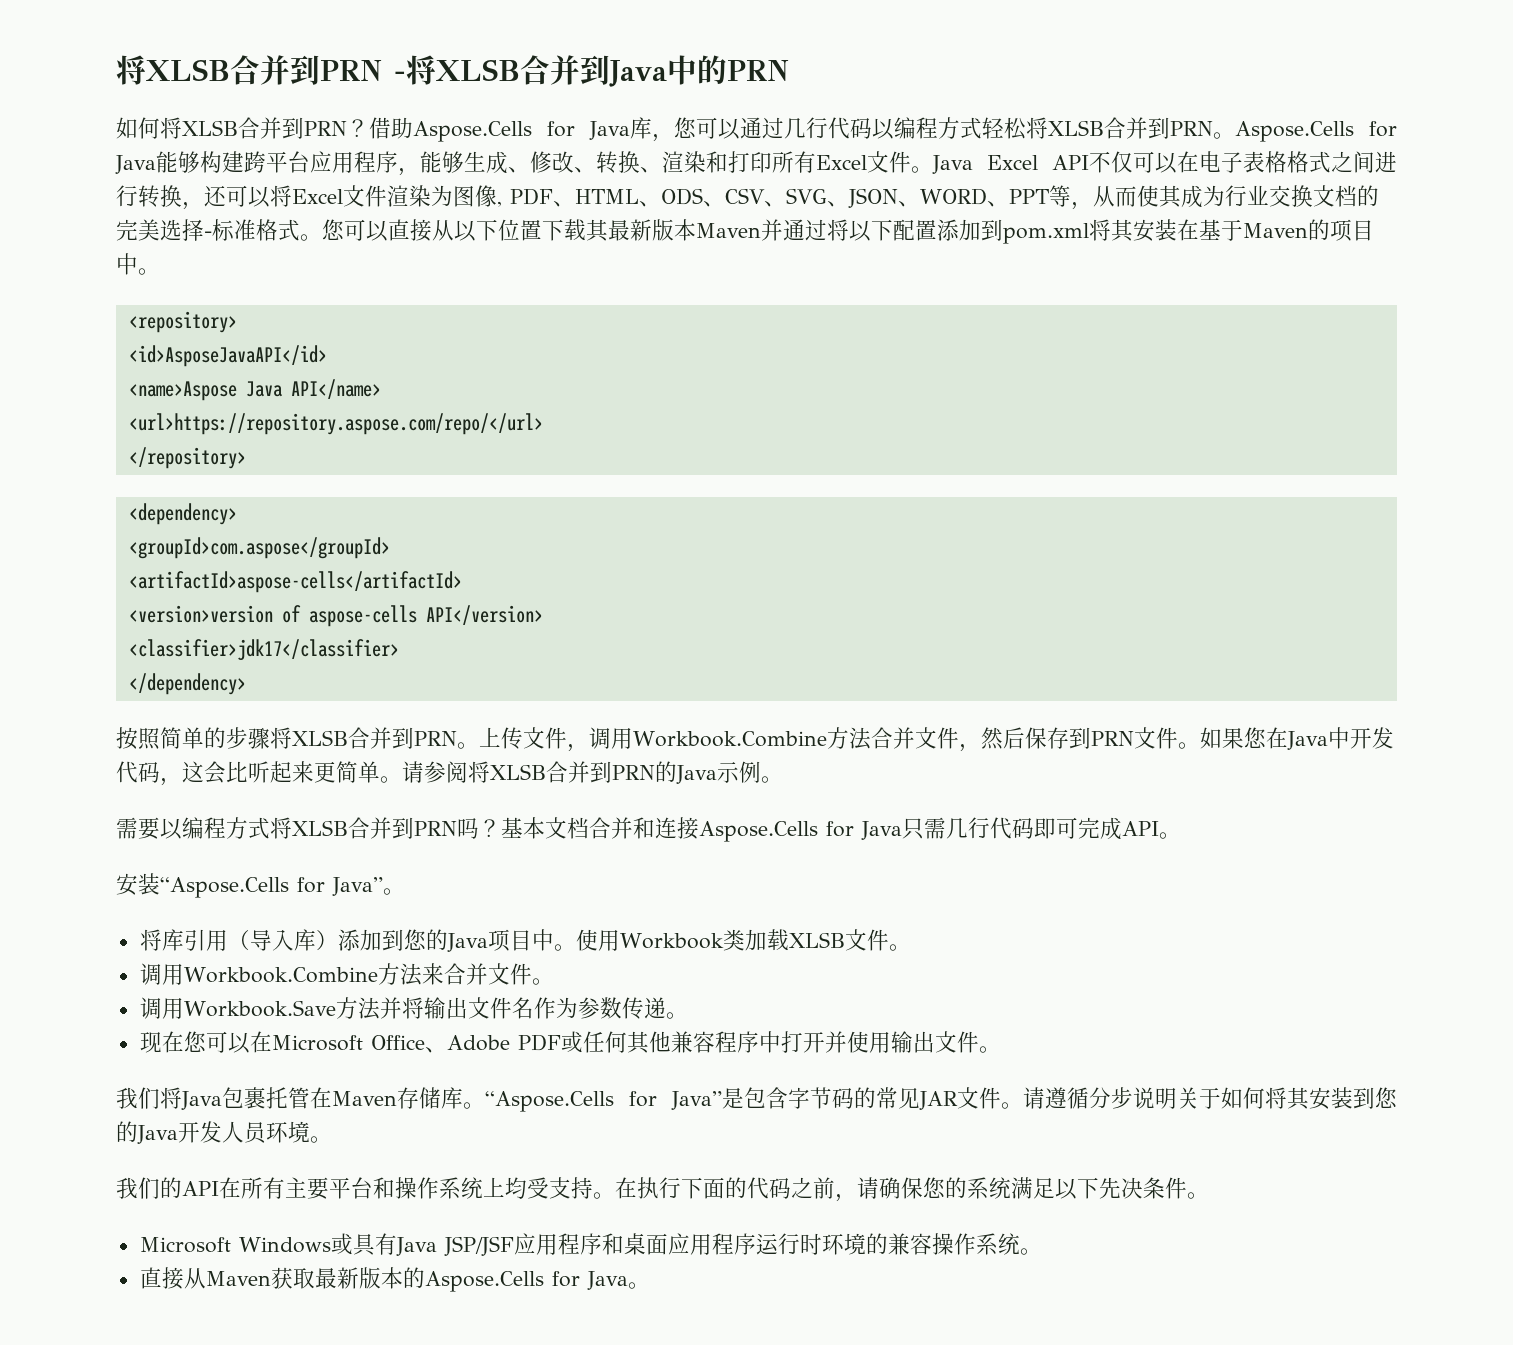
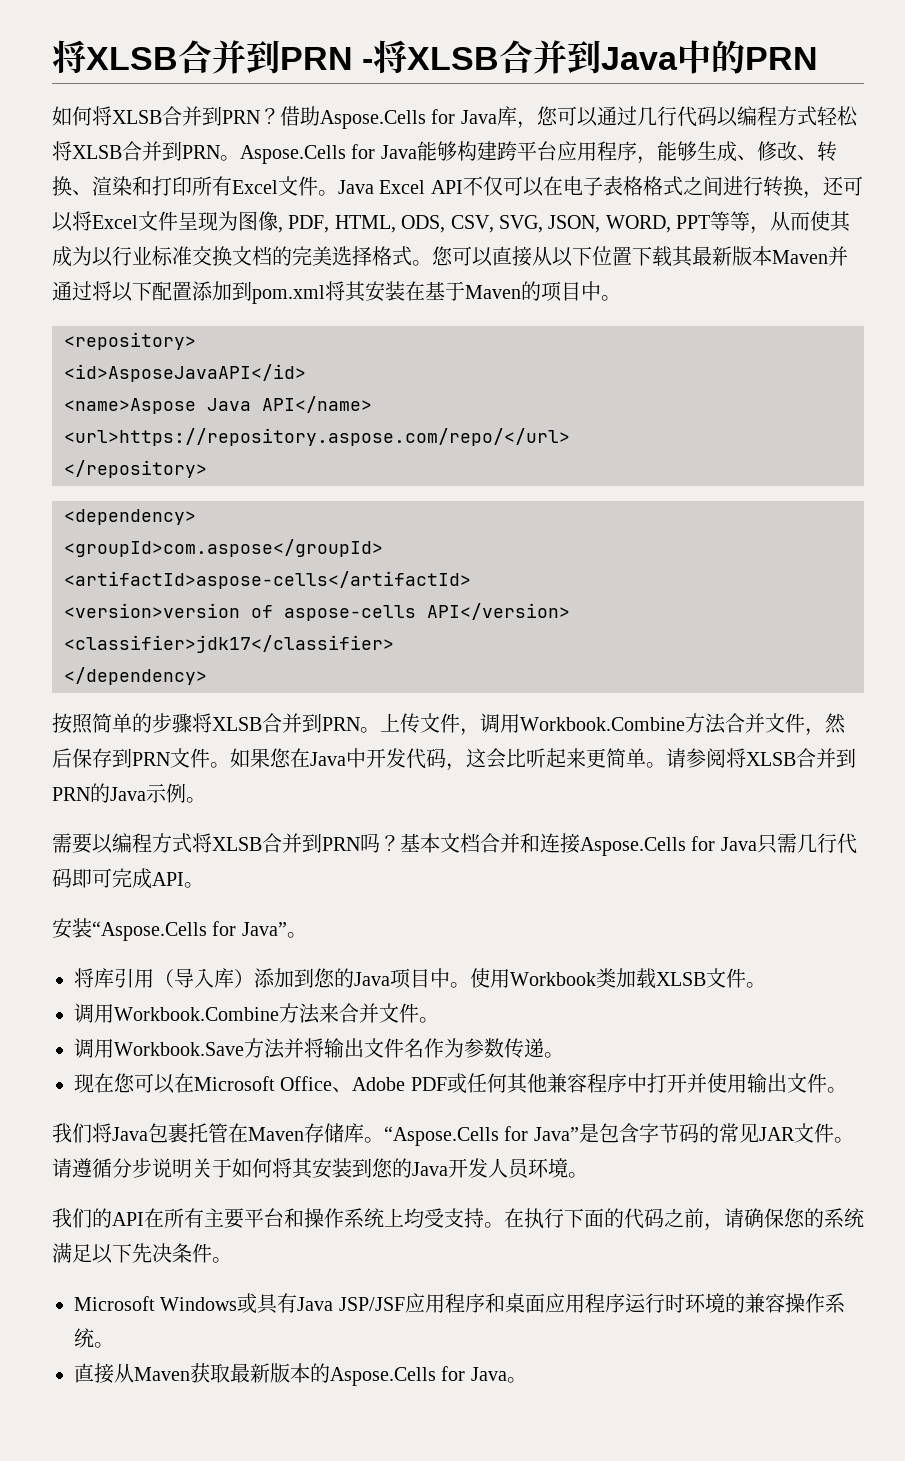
- Java Excel API不仅可以在电子表格格式之间进行转换，还可以将Excel文件渲染为图像, PDF、HTML、ODS、CSV、SVG、JSON、WORD、PPT等，从而使其成为行业交换文档的完美选择-标准格式。
+ Java Excel API不仅可以在电子表格格式之间进行转换，还可以将Excel文件呈现为图像, PDF, HTML, ODS, CSV, SVG, JSON, WORD, PPT等等，从而使其成为以行业标准交换文档的完美选择格式。

